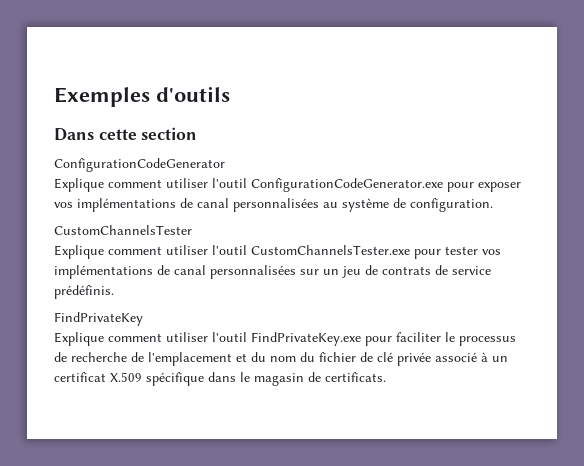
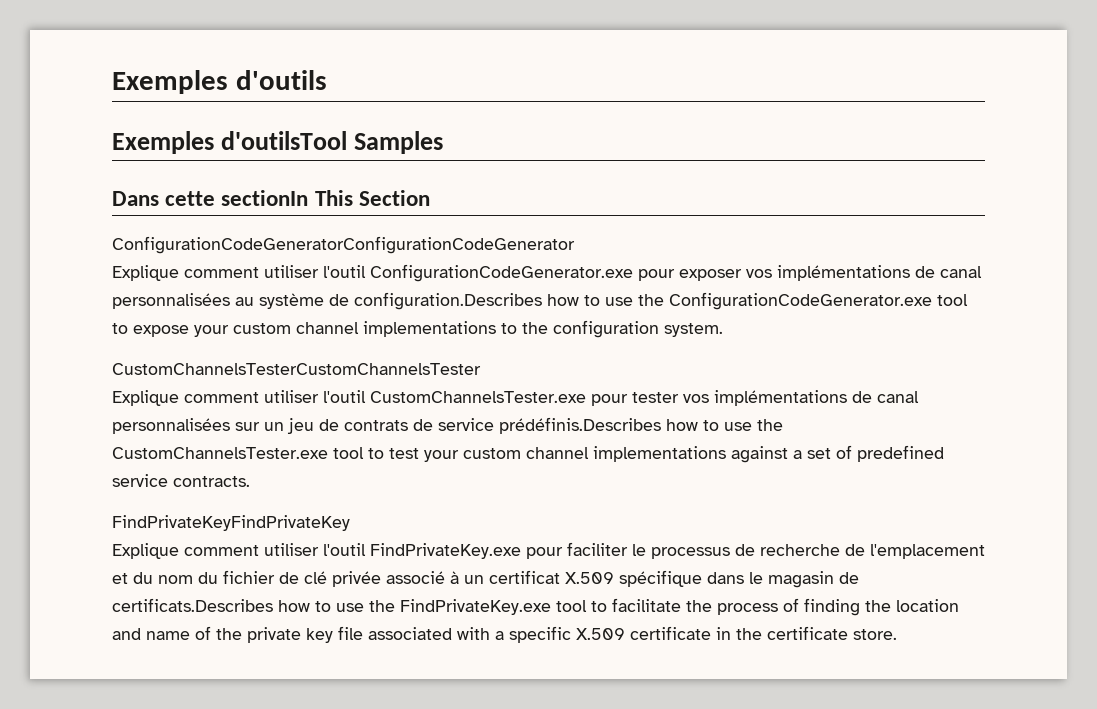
+ Exemples d'outilsTool Samples
- Dans cette section
- ConfigurationCodeGenerator
+ Dans cette sectionIn This Section
+ ConfigurationCodeGeneratorConfigurationCodeGenerator
- Explique comment utiliser l'outil ConfigurationCodeGenerator.exe pour exposer vos implémentations de canal personnalisées au système de configuration.
- CustomChannelsTester
+ Explique comment utiliser l'outil ConfigurationCodeGenerator.exe pour exposer vos implémentations de canal personnalisées au système de configuration.Describes how to use the ConfigurationCodeGenerator.exe tool to expose your custom channel implementations to the configuration system.
+ CustomChannelsTesterCustomChannelsTester
- Explique comment utiliser l'outil CustomChannelsTester.exe pour tester vos implémentations de canal personnalisées sur un jeu de contrats de service prédéfinis.
- FindPrivateKey
+ Explique comment utiliser l'outil CustomChannelsTester.exe pour tester vos implémentations de canal personnalisées sur un jeu de contrats de service prédéfinis.Describes how to use the CustomChannelsTester.exe tool to test your custom channel implementations against a set of predefined service contracts.
+ FindPrivateKeyFindPrivateKey
- Explique comment utiliser l'outil FindPrivateKey.exe pour faciliter le processus de recherche de l'emplacement et du nom du fichier de clé privée associé à un certificat X.509 spécifique dans le magasin de certificats.
+ Explique comment utiliser l'outil FindPrivateKey.exe pour faciliter le processus de recherche de l'emplacement et du nom du fichier de clé privée associé à un certificat X.509 spécifique dans le magasin de certificats.Describes how to use the FindPrivateKey.exe tool to facilitate the process of finding the location and name of the private key file associated with a specific X.509 certificate in the certificate store.

